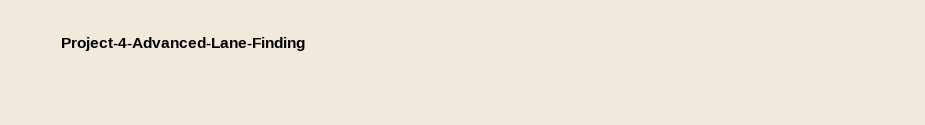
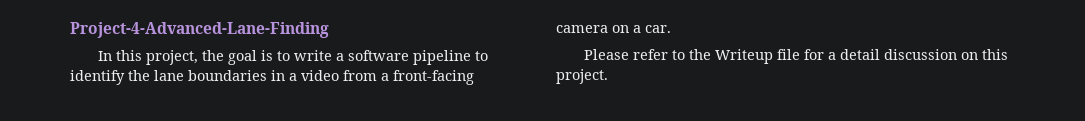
+ In this project, the goal is to write a software pipeline to identify the lane boundaries in a video from a front-facing camera on a car.
+ Please refer to the Writeup file for a detail discussion on this project.

